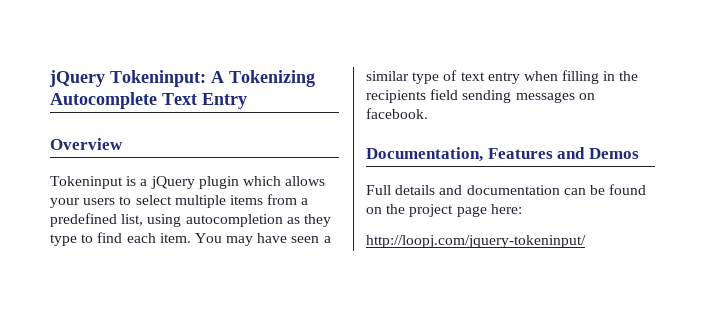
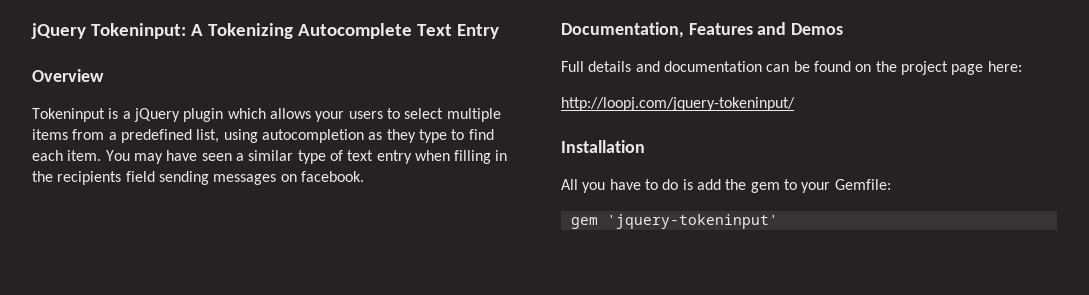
+ Installation
+ All you have to do is add the gem to your Gemfile:
+ gem 'jquery-tokeninput'

